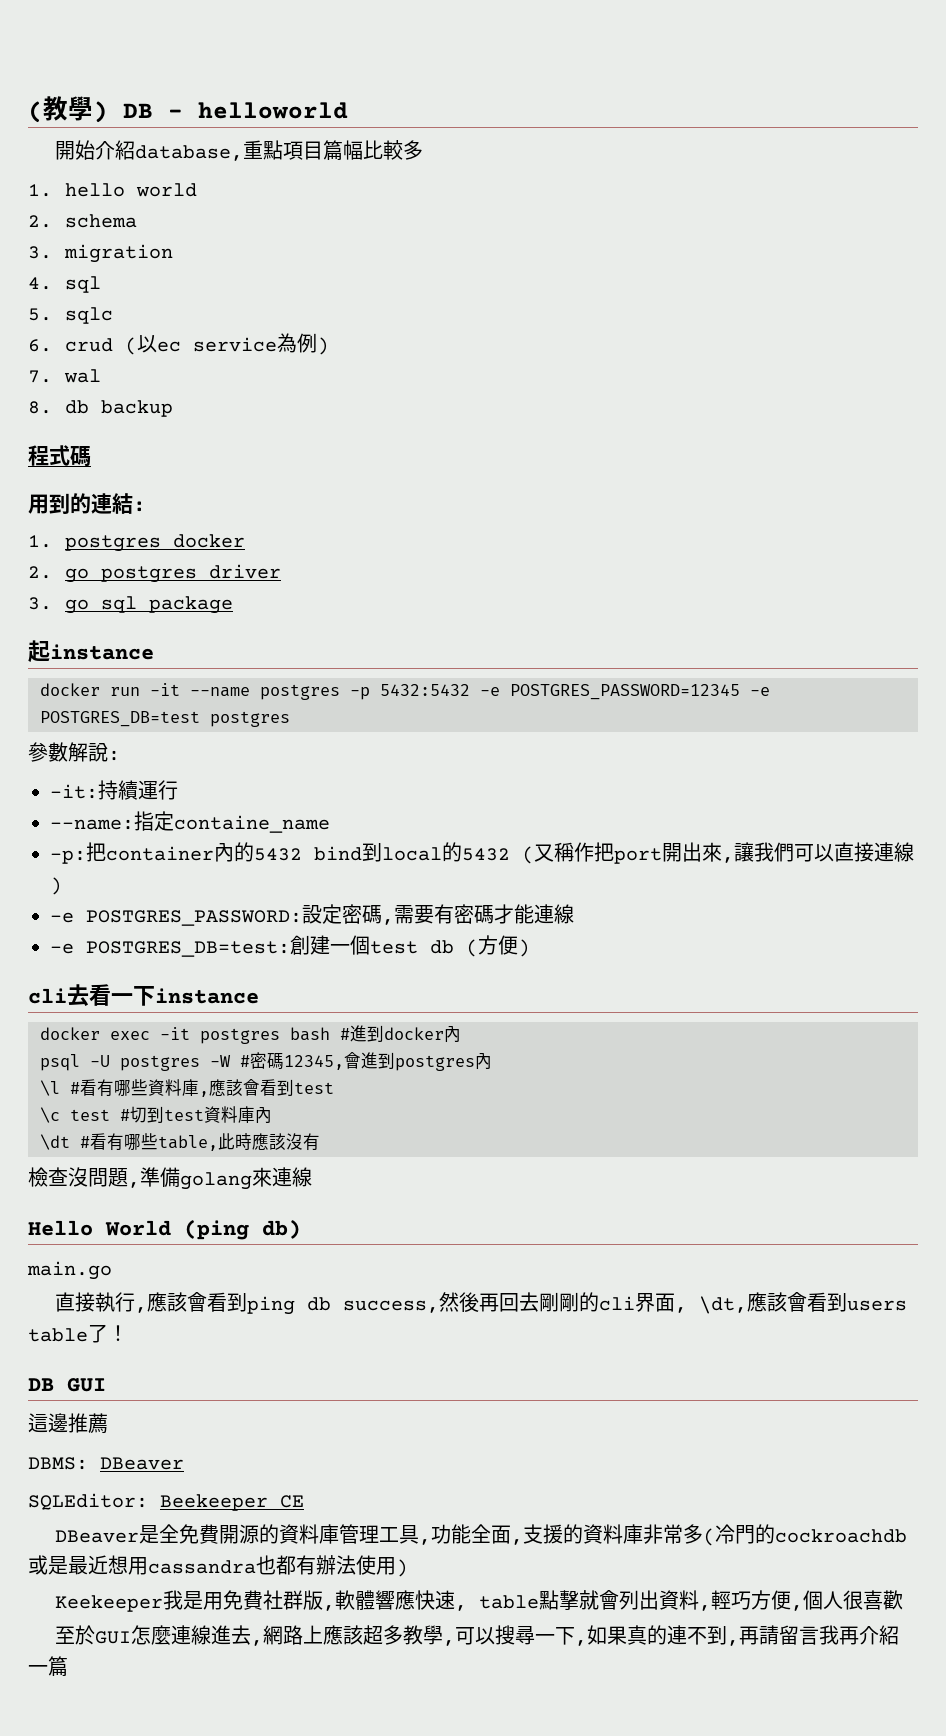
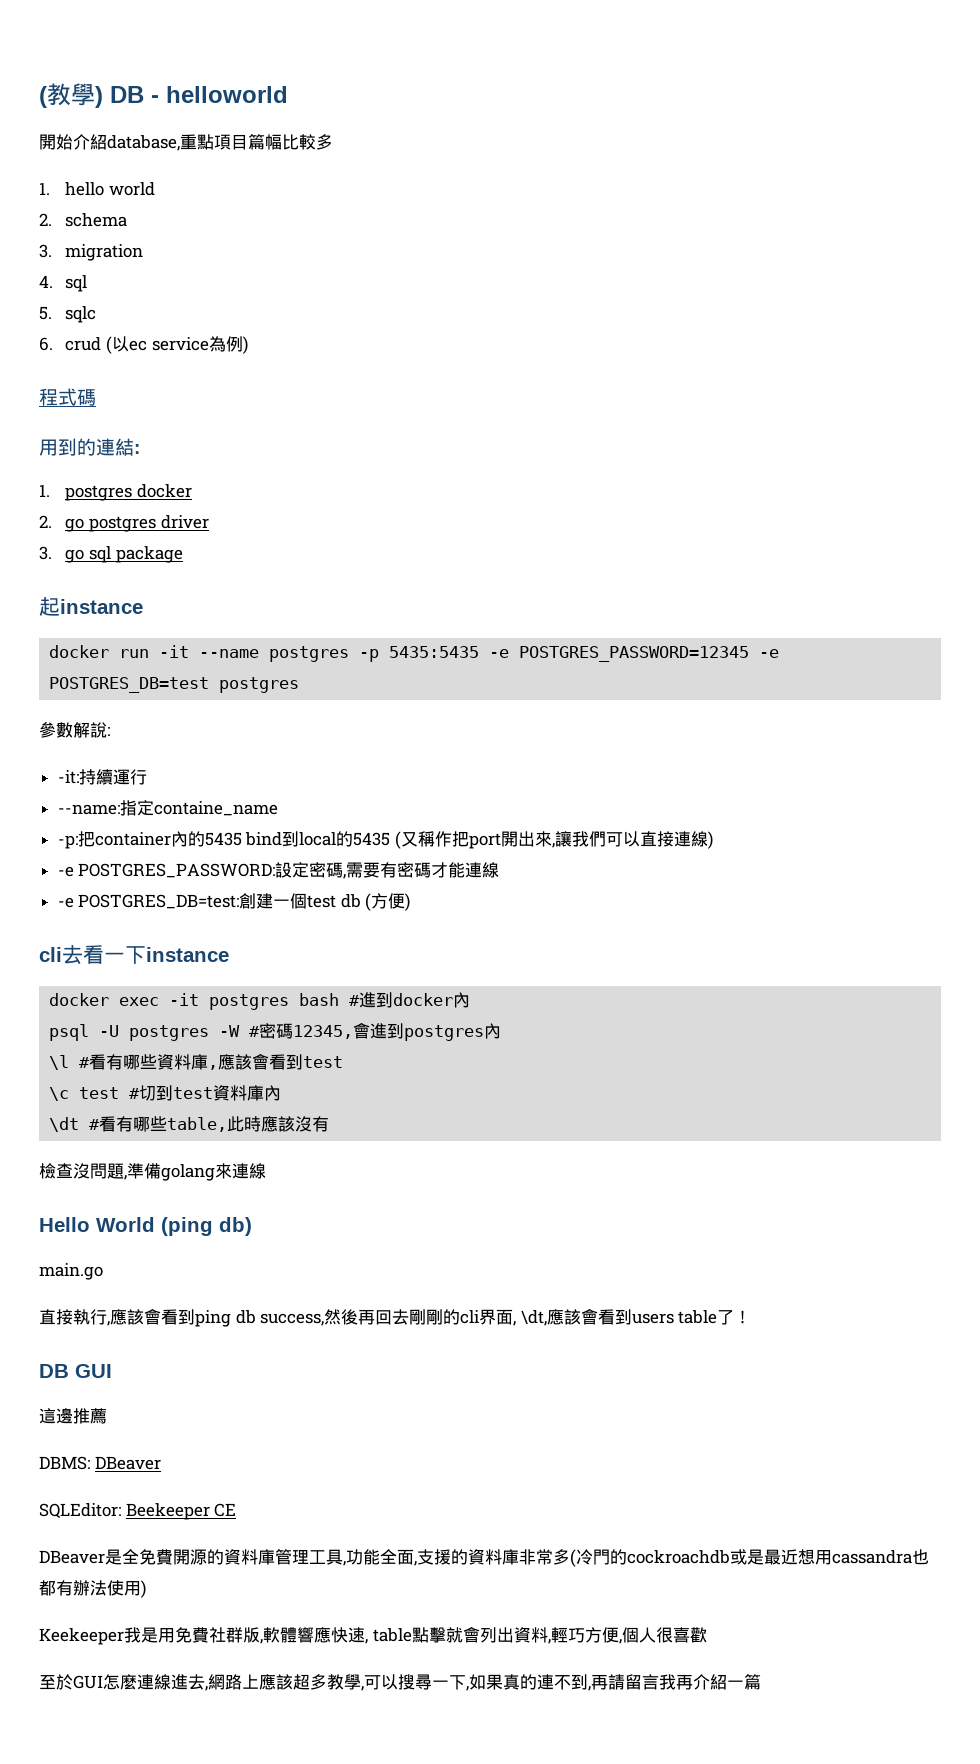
- 7. wal
- 8. db backup
- docker run -it --name postgres -p 5432:5432 -e POSTGRES_PASSWORD=12345 -e POSTGRES_DB=test postgres
+ docker run -it --name postgres -p 5435:5435 -e POSTGRES_PASSWORD=12345 -e POSTGRES_DB=test postgres
- -p:把container內的5432 bind到local的5432 (又稱作把port開出來,讓我們可以直接連線)
+ -p:把container內的5435 bind到local的5435 (又稱作把port開出來,讓我們可以直接連線)

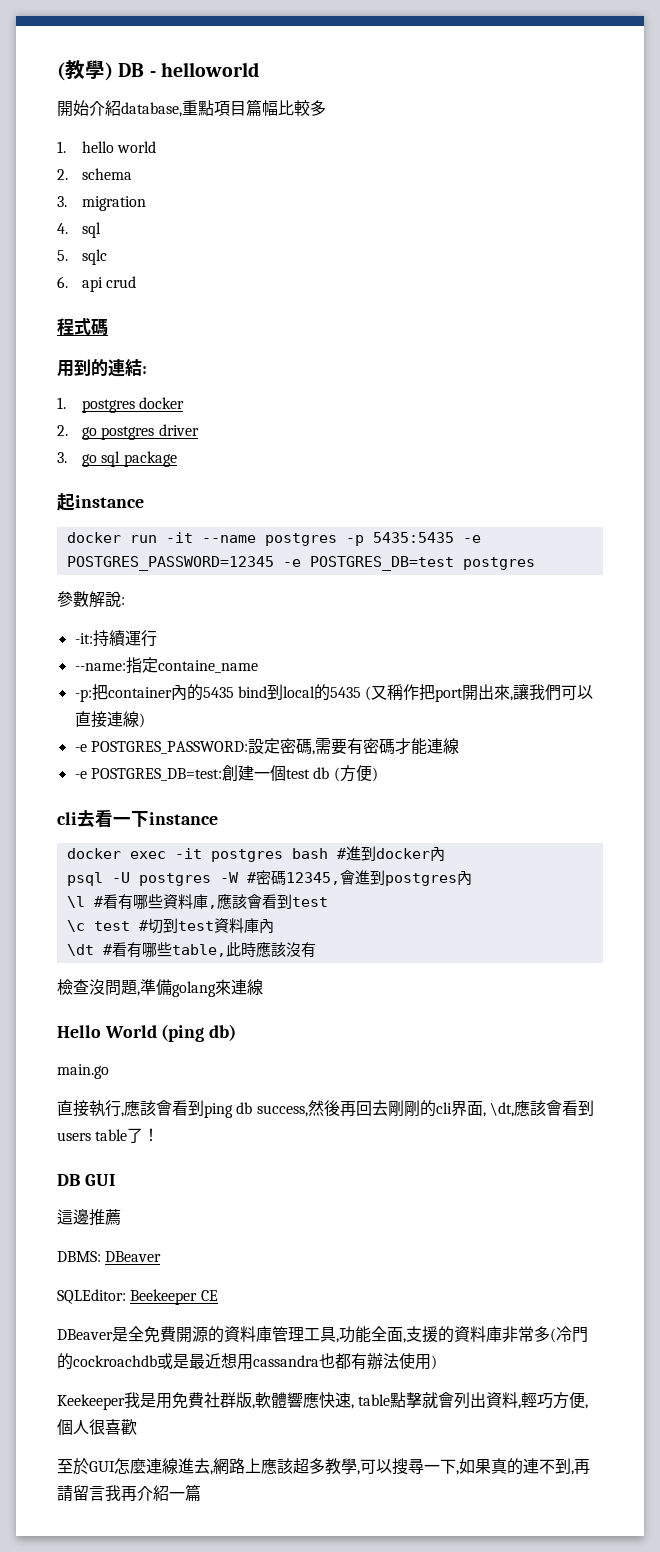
- 6. crud (以ec service為例)
+ 6. api crud

